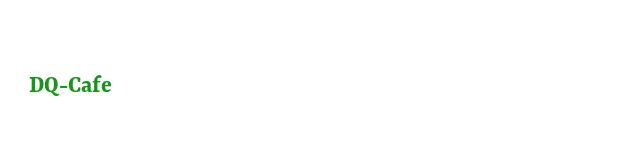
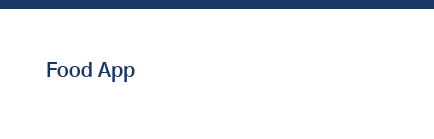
- DQ-Cafe
+ Food App

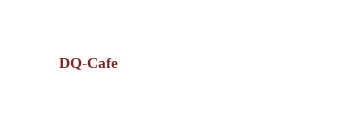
- Food App
+ DQ-Cafe

